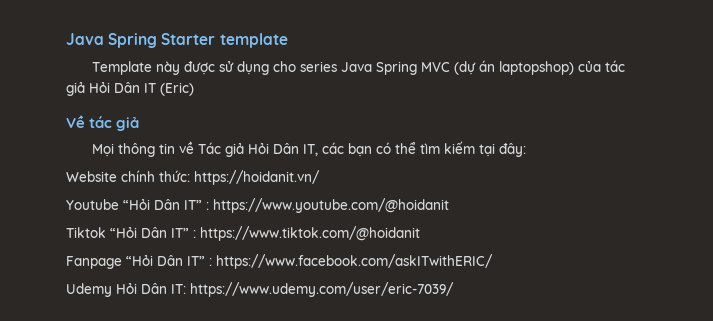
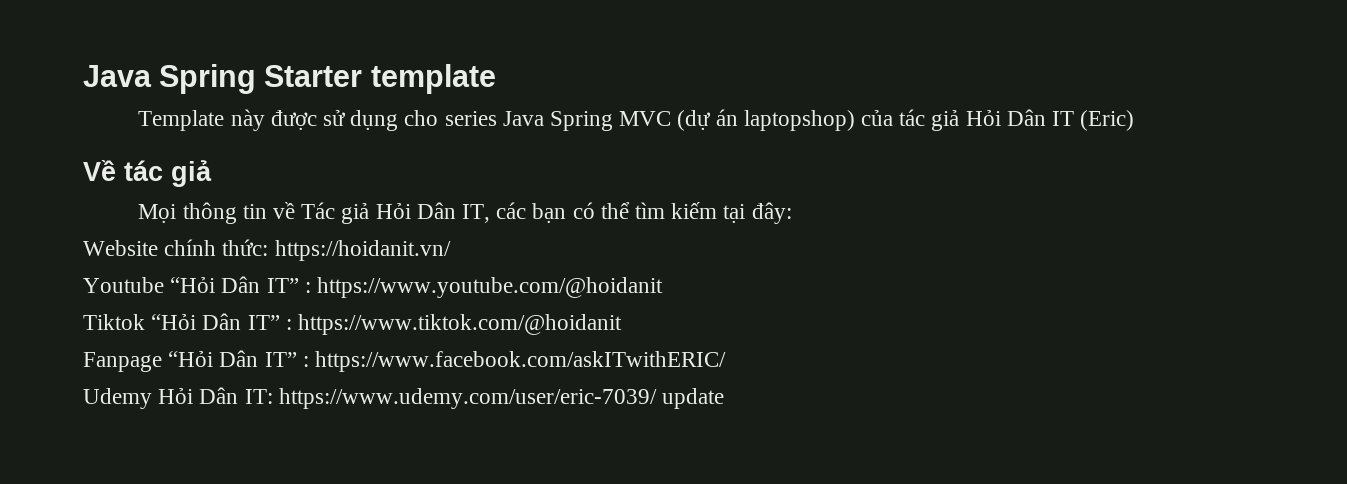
- Udemy Hỏi Dân IT: https://www.udemy.com/user/eric-7039/
+ Udemy Hỏi Dân IT: https://www.udemy.com/user/eric-7039/ update

